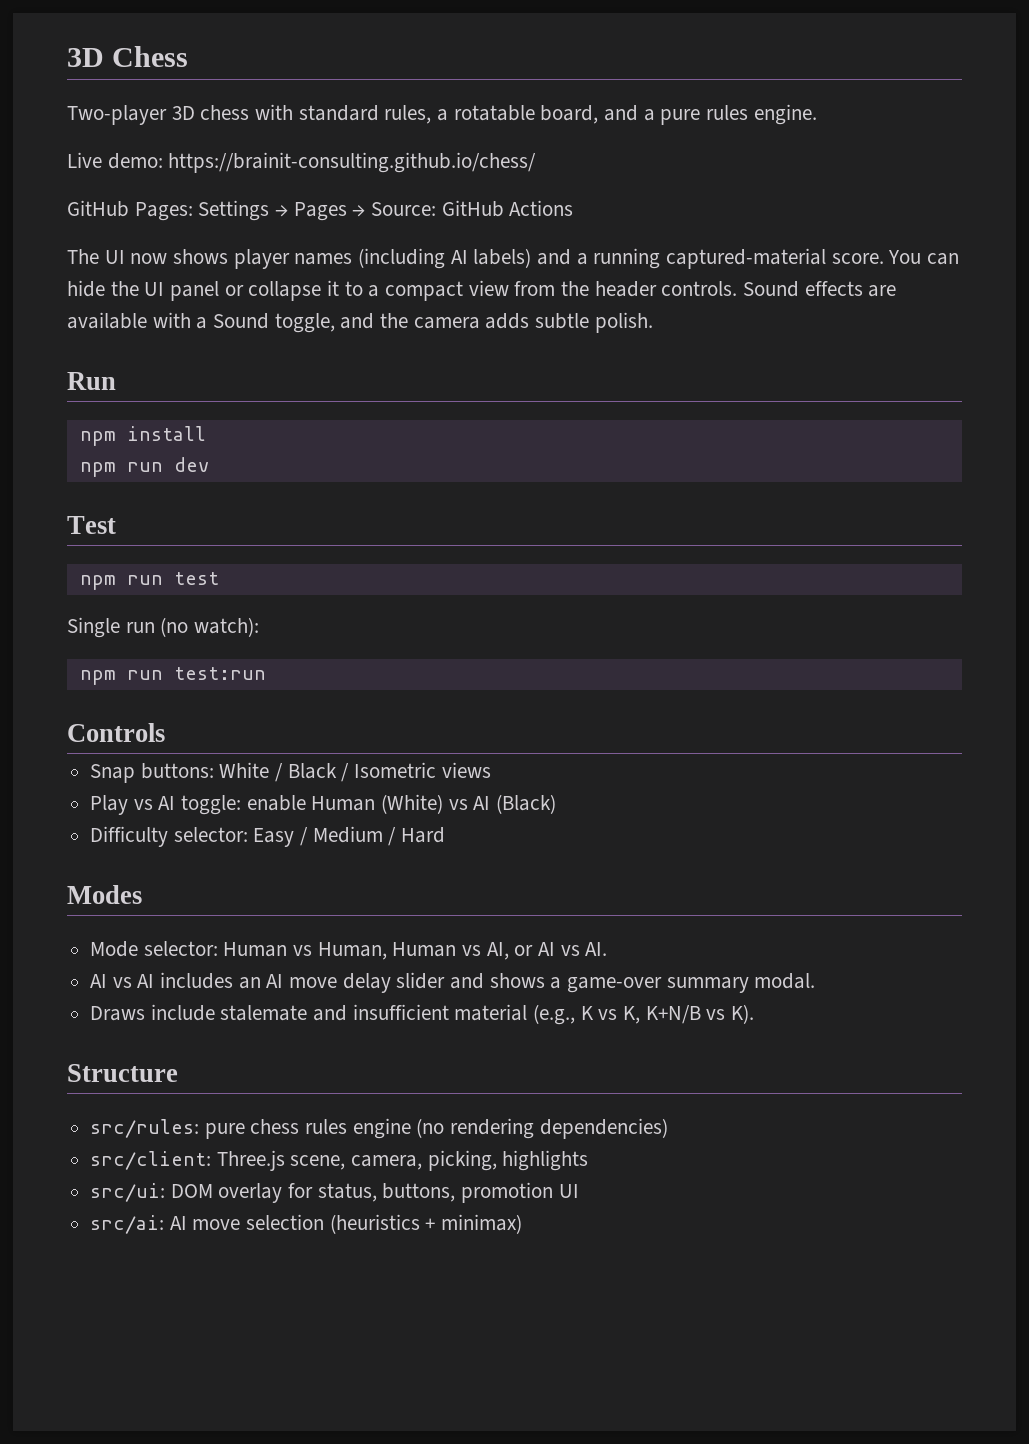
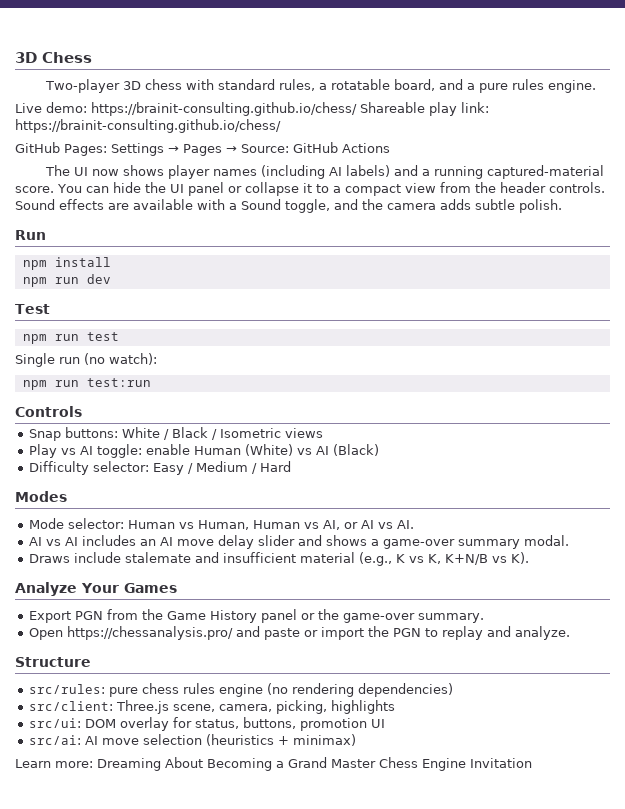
- Live demo: https://brainit-consulting.github.io/chess/
+ Live demo: https://brainit-consulting.github.io/chess/ Shareable play link: https://brainit-consulting.github.io/chess/
+ Analyze Your Games
+ Export PGN from the Game History panel or the game-over summary.
+ Open https://chessanalysis.pro/ and paste or import the PGN to replay and analyze.
+ Learn more: Dreaming About Becoming a Grand Master Chess Engine Invitation

